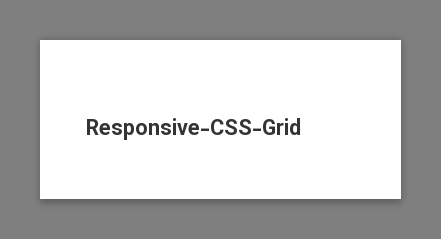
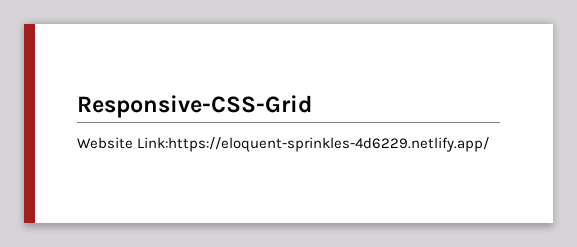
+ Website Link:https://eloquent-sprinkles-4d6229.netlify.app/

